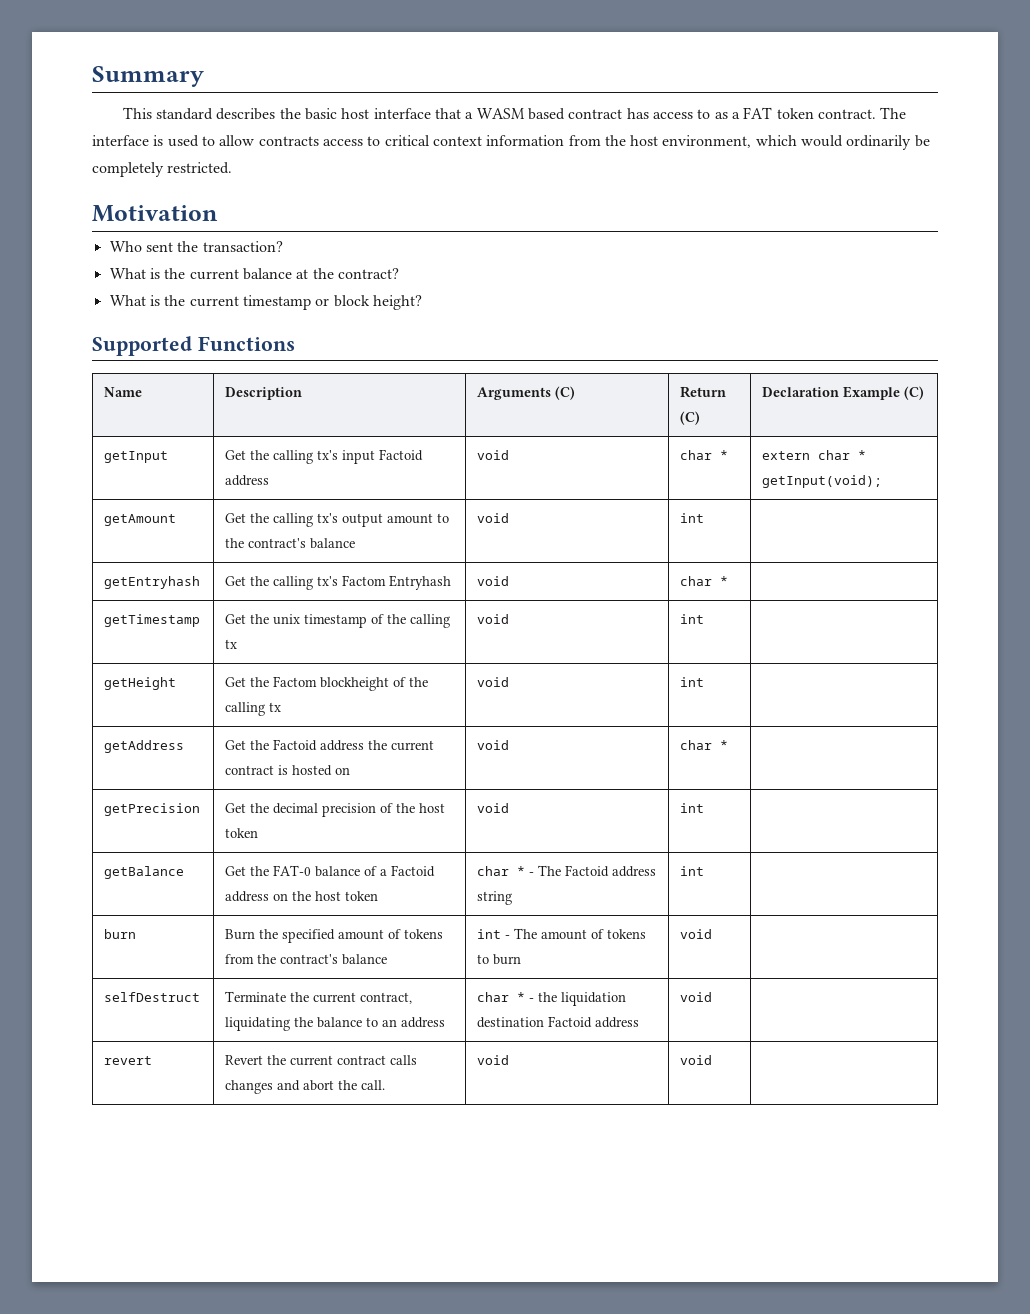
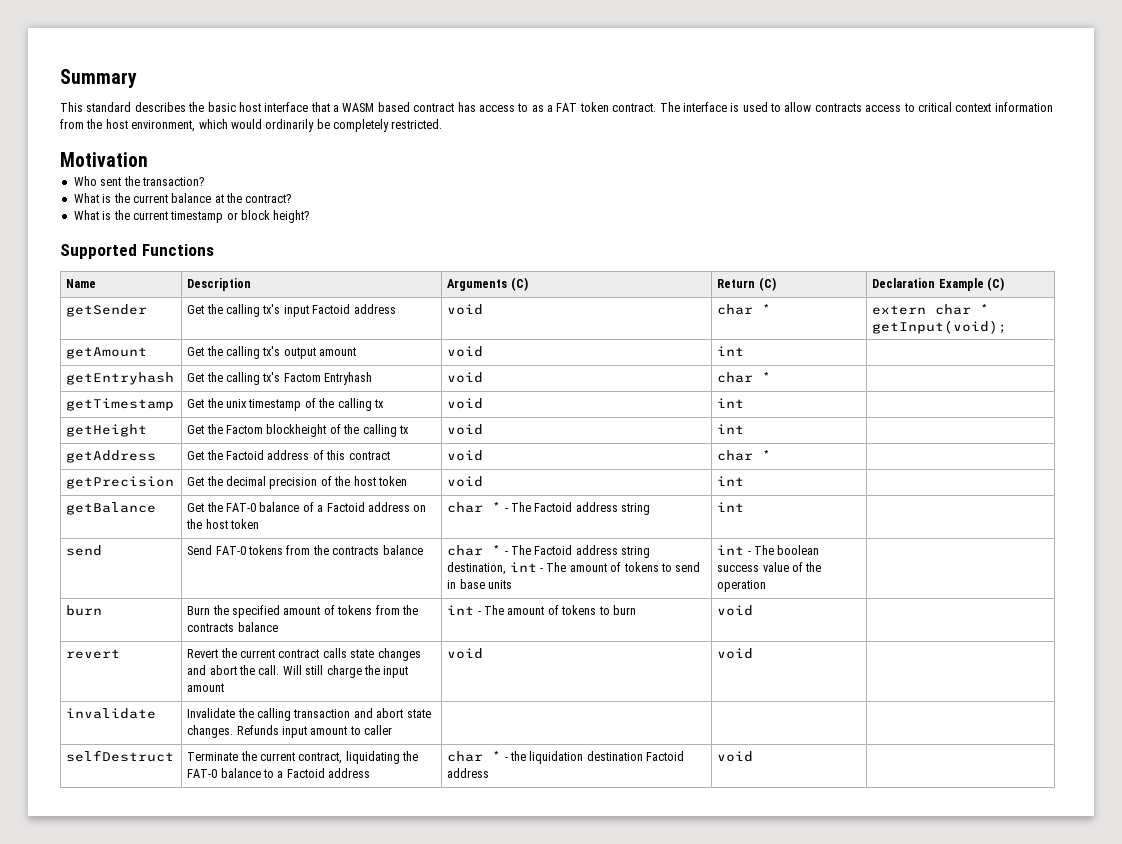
- getInput | Get the calling tx's input Factoid address | void | char * | extern char * getInput(void);
+ getSender | Get the calling tx's input Factoid address | void | char * | extern char * getInput(void);
- getAmount | Get the calling tx's output amount to the contract's balance | void | int |
+ getAmount | Get the calling tx's output amount | void | int |
- getAddress | Get the Factoid address the current contract is hosted on | void | char * |
+ getAddress | Get the Factoid address of this contract | void | char * |
+ send | Send FAT-0 tokens from the contracts balance | char * - The Factoid address string destination, int - The amount of tokens to send in base units | int - The boolean success value of the operation |
- burn | Burn the specified amount of tokens from the contract's balance | int - The amount of tokens to burn | void |
+ burn | Burn the specified amount of tokens from the contracts balance | int - The amount of tokens to burn | void |
+ revert | Revert the current contract calls state changes and abort the call. Will still charge the input amount | void | void |
+ invalidate | Invalidate the calling transaction and abort state changes. Refunds input amount to caller | | |
- selfDestruct | Terminate the current contract, liquidating the balance to an address | char * - the liquidation destination Factoid address | void |
+ selfDestruct | Terminate the current contract, liquidating the FAT-0 balance to a Factoid address | char * - the liquidation destination Factoid address | void |
- revert | Revert the current contract calls changes and abort the call. | void | void |

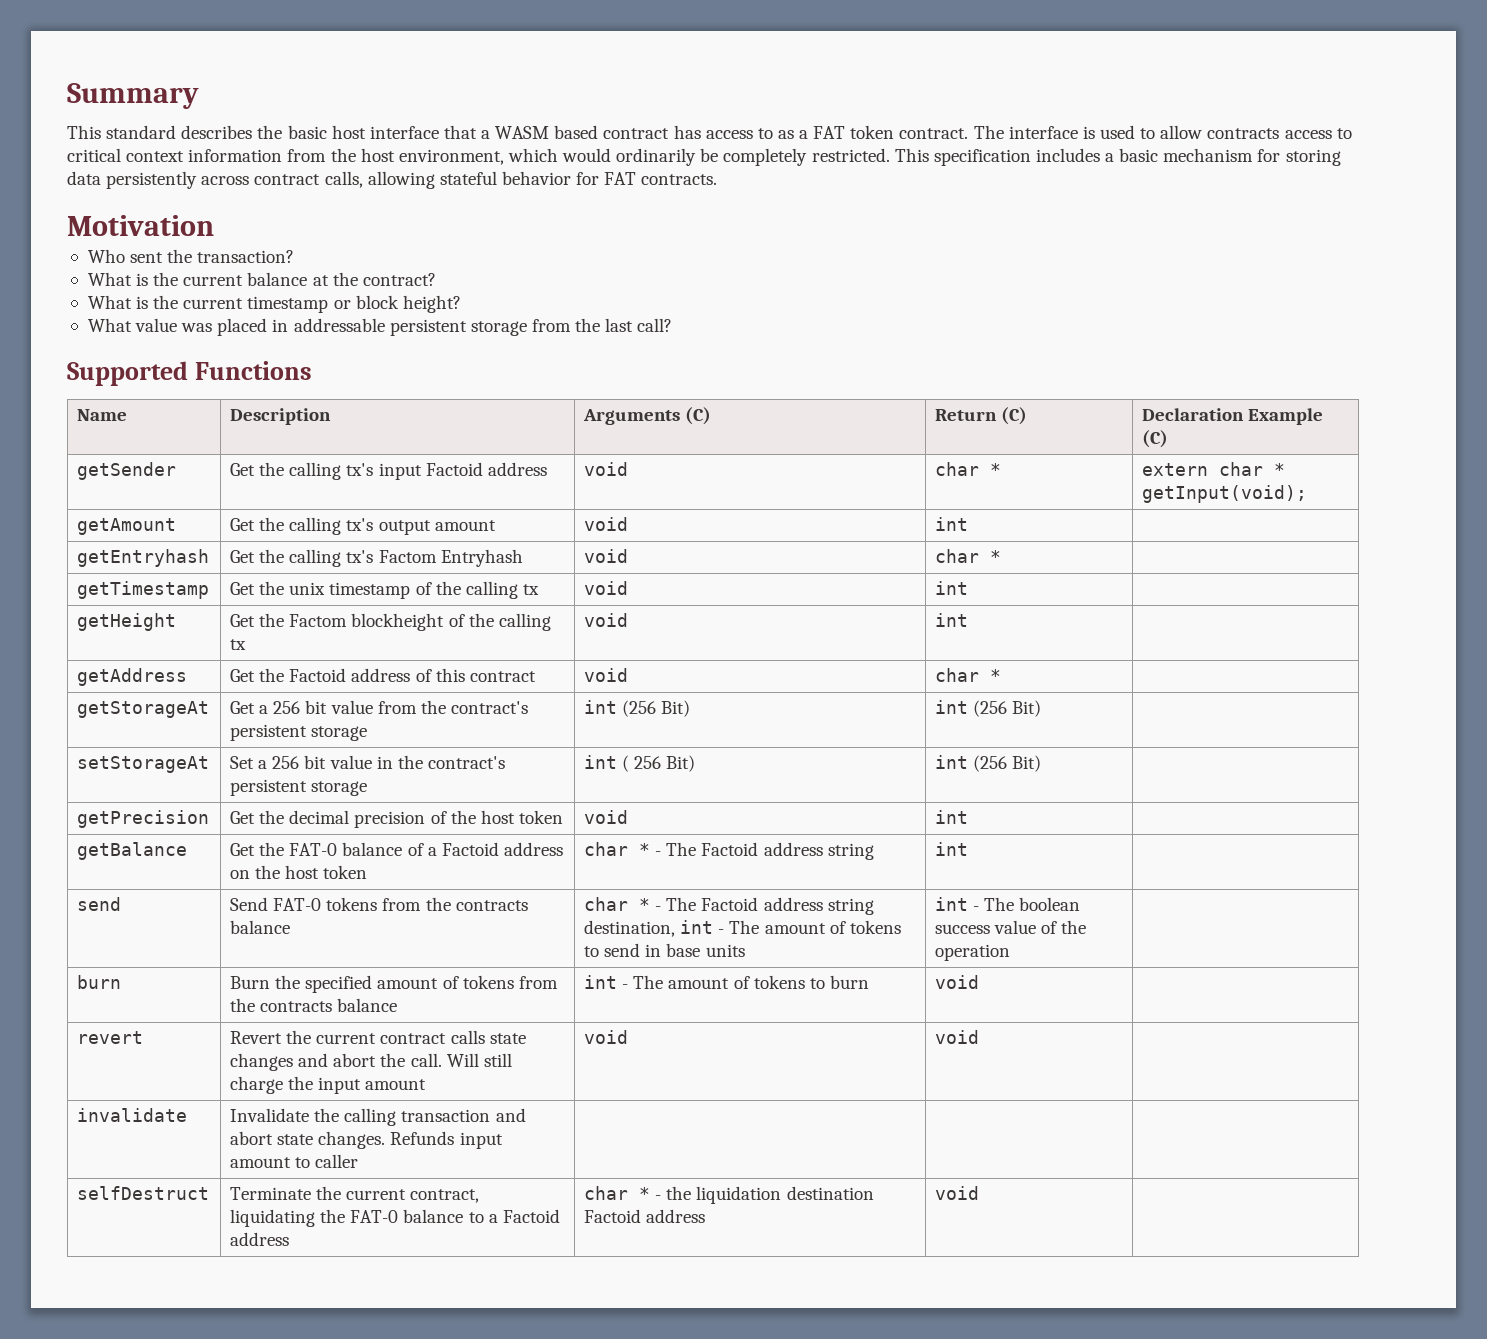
+ This specification includes a basic mechanism for storing data persistently across contract calls, allowing stateful behavior for FAT contracts.
+ What value was placed in addressable persistent storage from the last call?
+ getStorageAt | Get a 256 bit value from the contract's persistent storage | int (256 Bit) | int (256 Bit) |
+ setStorageAt | Set a 256 bit value in the contract's persistent storage | int ( 256 Bit) | int (256 Bit) |

